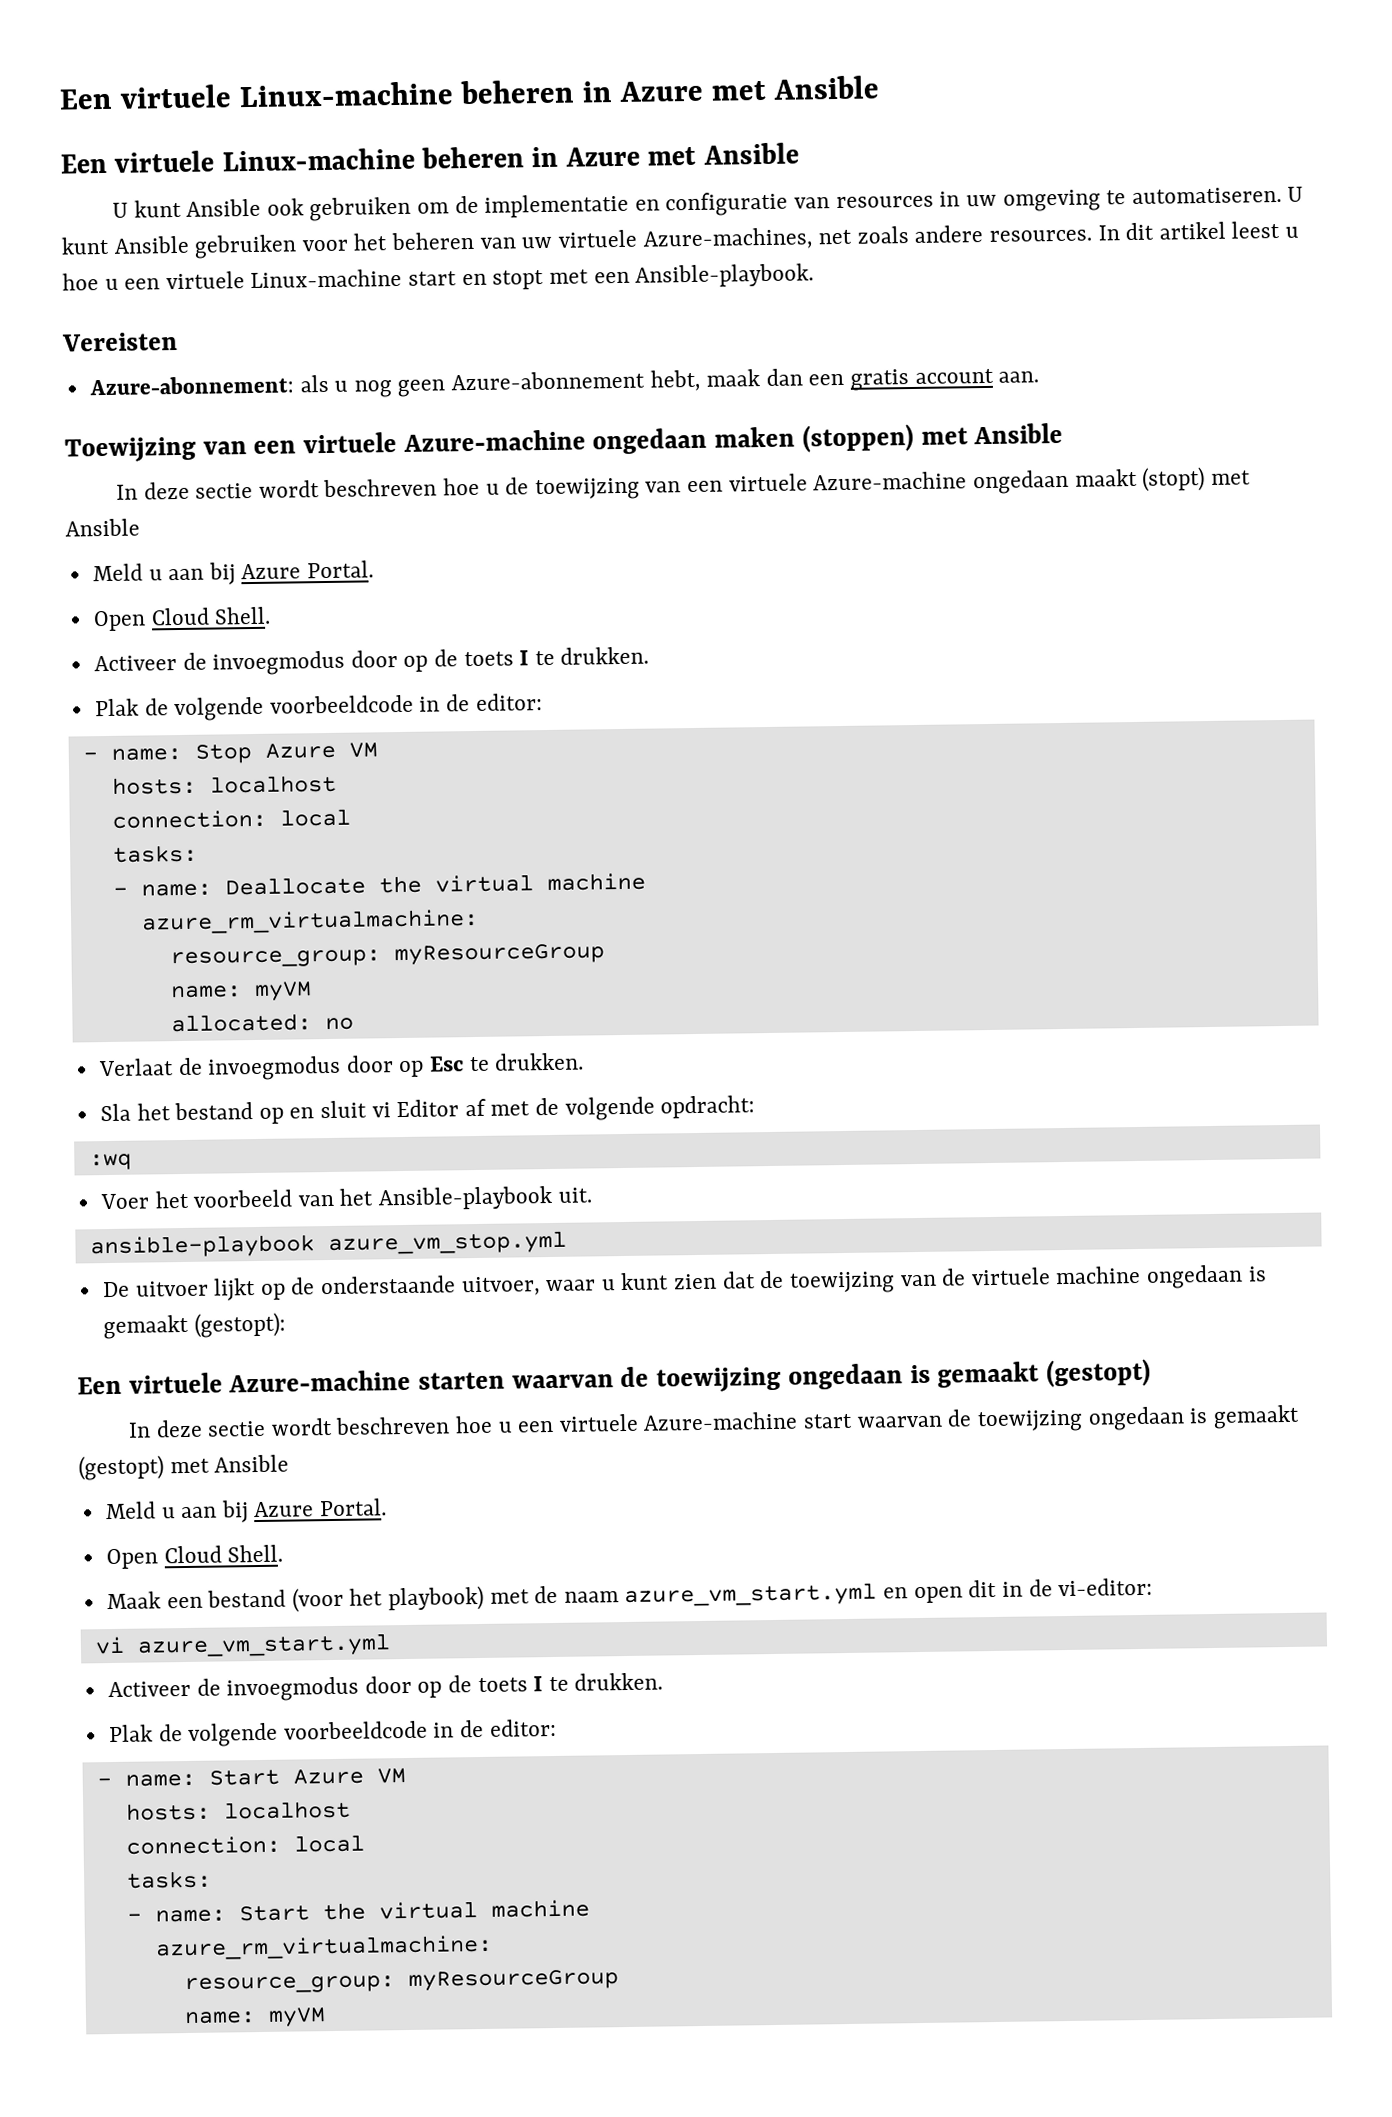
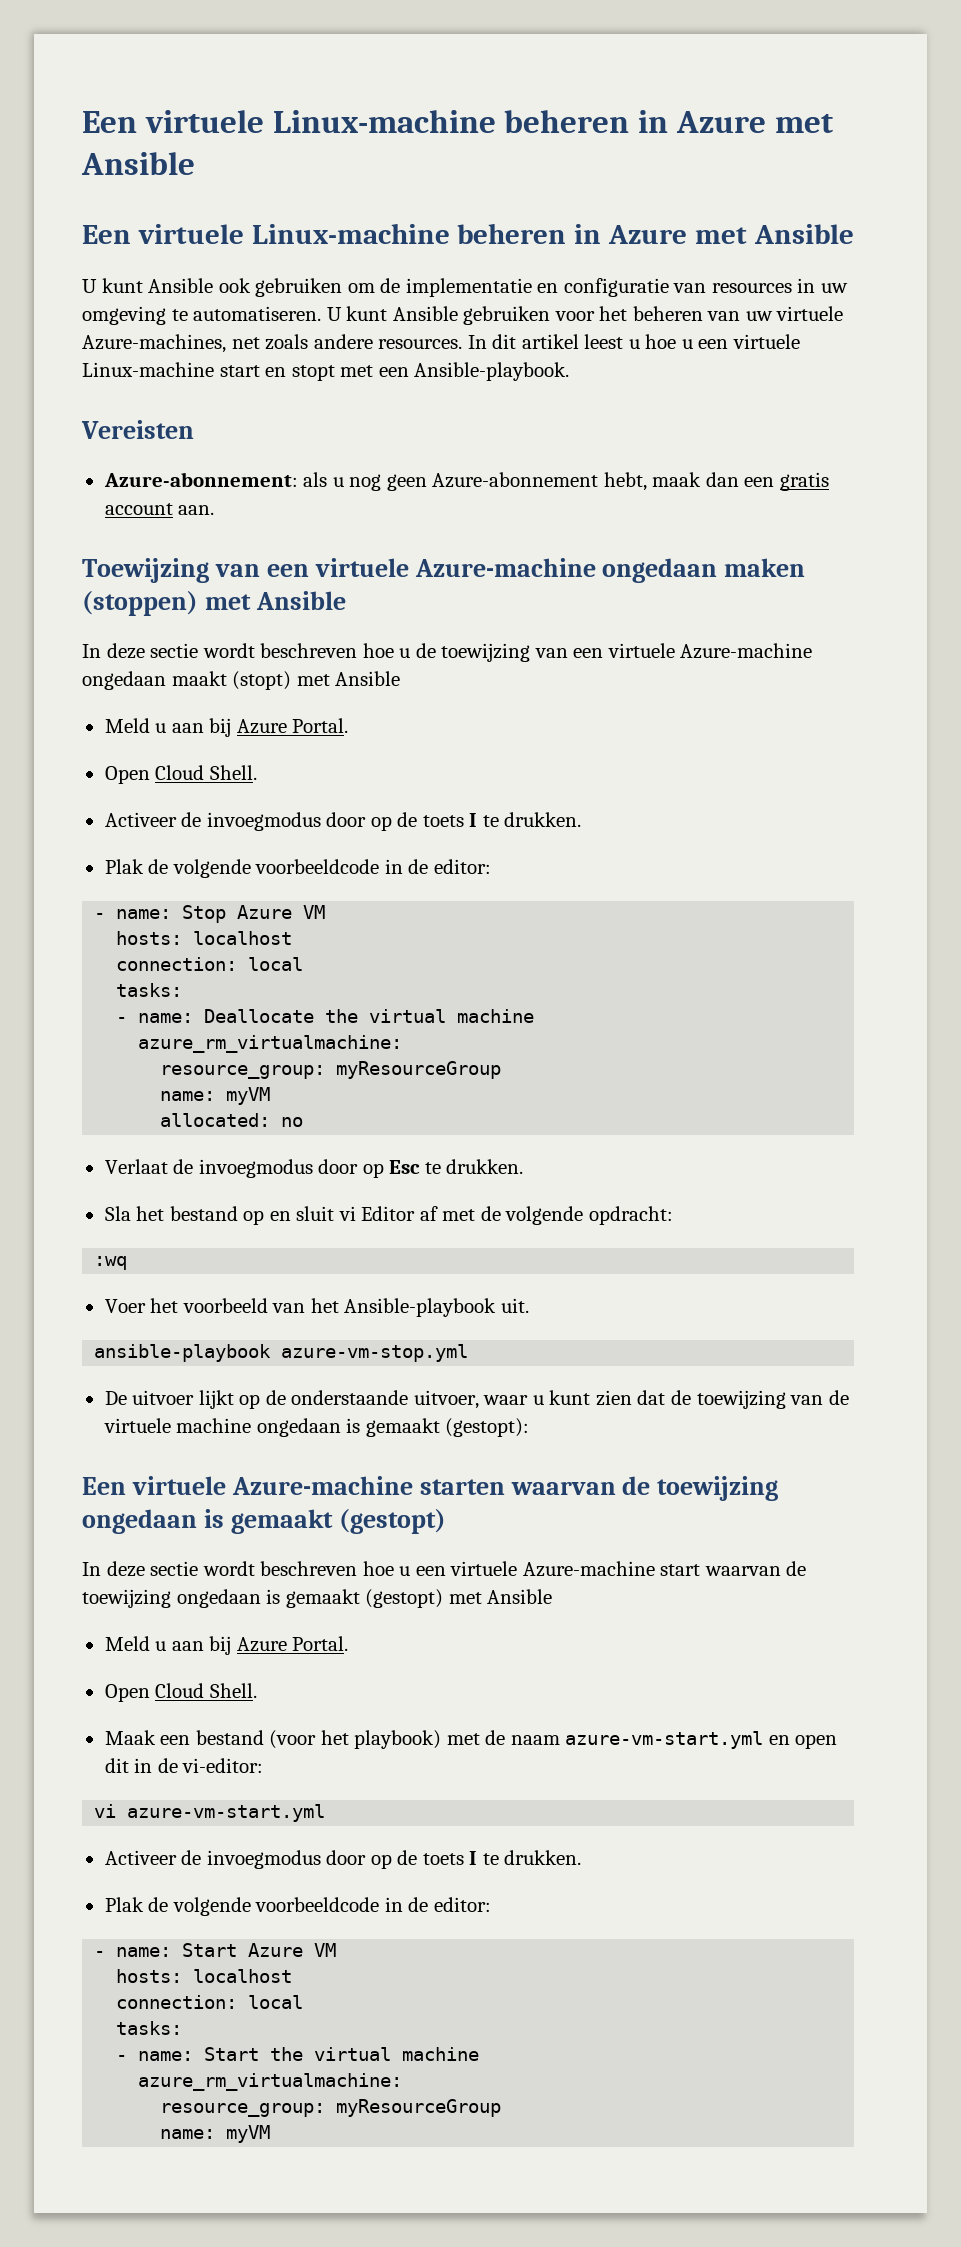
- ansible-playbook azure_vm_stop.yml
+ ansible-playbook azure-vm-stop.yml
- Maak een bestand (voor het playbook) met de naam azure_vm_start.yml en open dit in de vi-editor:
+ Maak een bestand (voor het playbook) met de naam azure-vm-start.yml en open dit in de vi-editor:
- vi azure_vm_start.yml
+ vi azure-vm-start.yml

